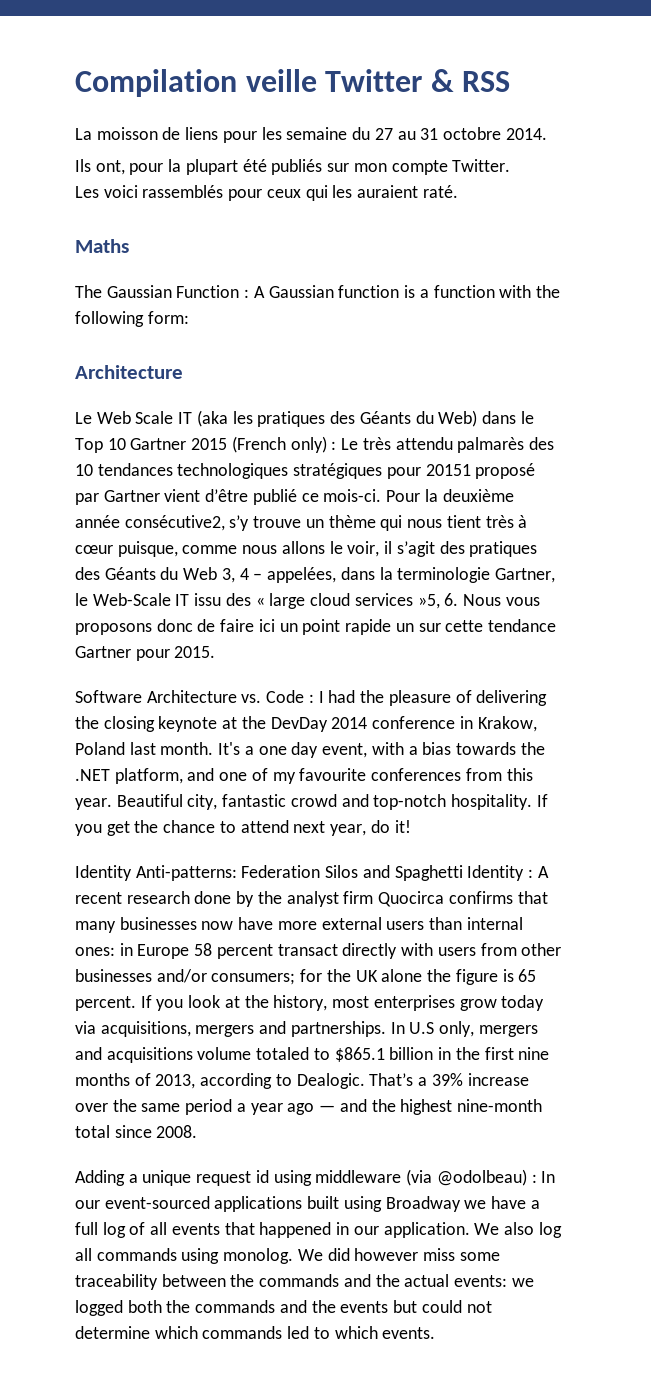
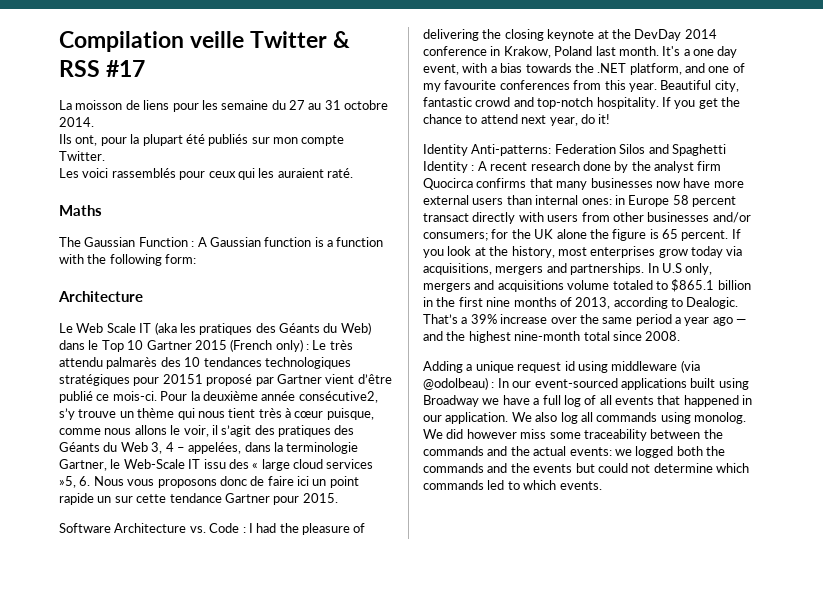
- Compilation veille Twitter & RSS
+ Compilation veille Twitter & RSS #17

